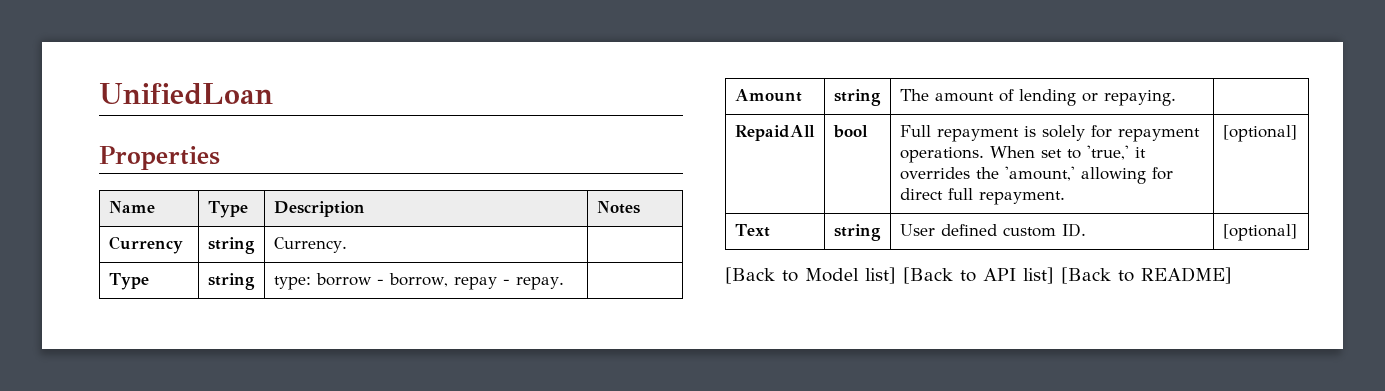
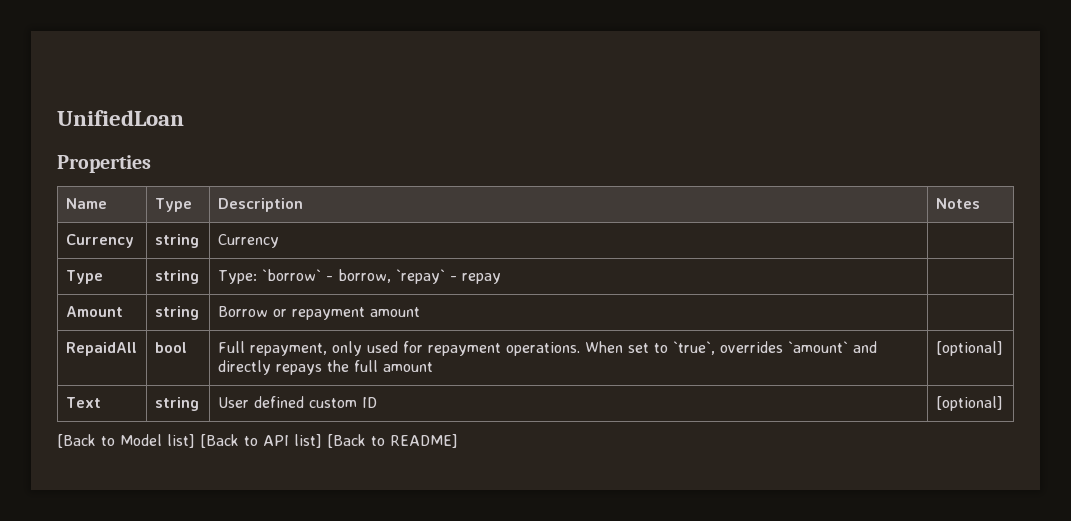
- Currency | string | Currency. |
+ Currency | string | Currency |
- Type | string | type: borrow - borrow, repay - repay. |
+ Type | string | Type: `borrow` - borrow, `repay` - repay |
- Amount | string | The amount of lending or repaying. |
+ Amount | string | Borrow or repayment amount |
- RepaidAll | bool | Full repayment is solely for repayment operations. When set to 'true,' it overrides the 'amount,' allowing for direct full repayment. | [optional]
+ RepaidAll | bool | Full repayment, only used for repayment operations. When set to `true`, overrides `amount` and directly repays the full amount | [optional]
- Text | string | User defined custom ID. | [optional]
+ Text | string | User defined custom ID | [optional]

